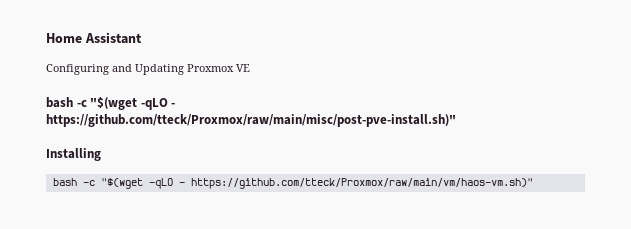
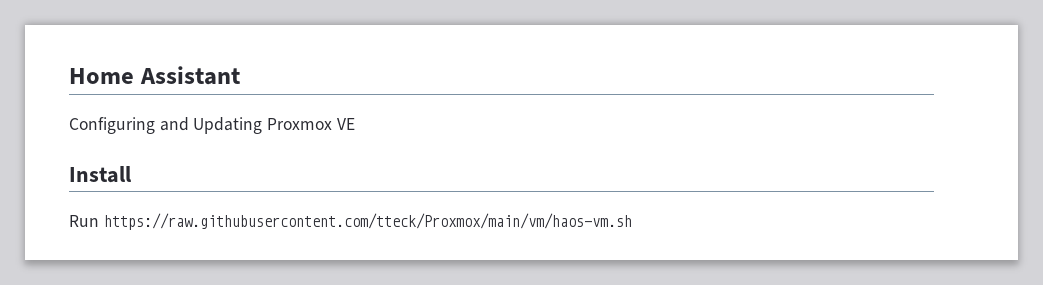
- bash -c "$(wget -qLO - https://github.com/tteck/Proxmox/raw/main/misc/post-pve-install.sh)"
- Installing
- bash -c "$(wget -qLO - https://github.com/tteck/Proxmox/raw/main/vm/haos-vm.sh)"
+ Install
+ Run https://raw.githubusercontent.com/tteck/Proxmox/main/vm/haos-vm.sh

